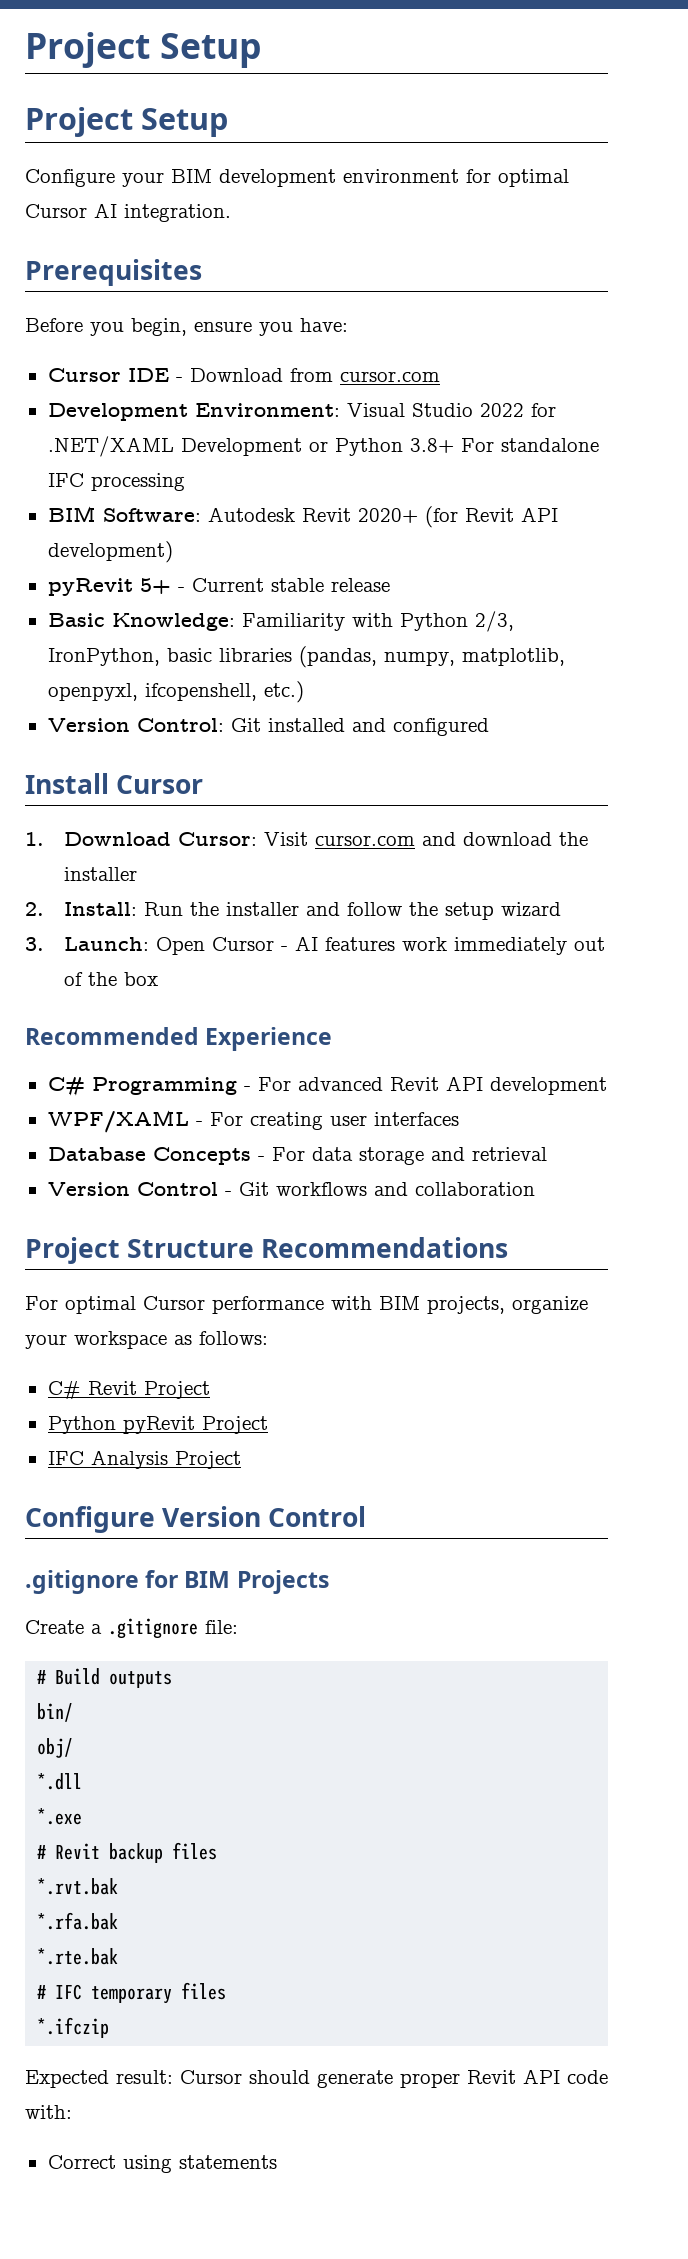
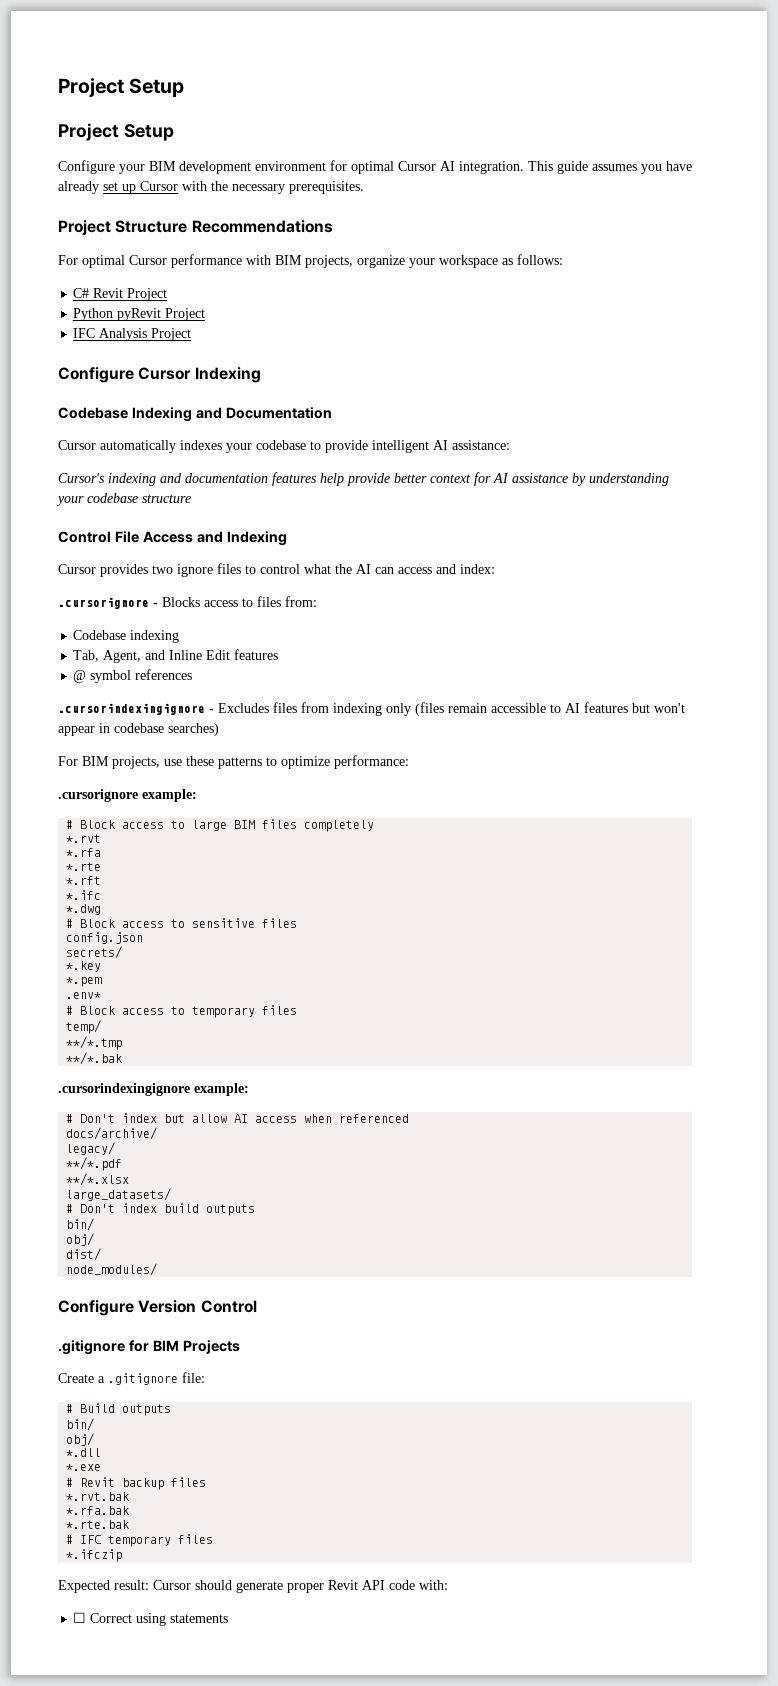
- Configure your BIM development environment for optimal Cursor AI integration.
- Prerequisites
- Before you begin, ensure you have:
- Cursor IDE - Download from cursor.com
- Development Environment: Visual Studio 2022 for .NET/XAML Development or Python 3.8+ For standalone IFC processing
- BIM Software: Autodesk Revit 2020+ (for Revit API development)
- pyRevit 5+ - Current stable release
- Basic Knowledge: Familiarity with Python 2/3, IronPython, basic libraries (pandas, numpy, matplotlib, openpyxl, ifcopenshell, etc.)
- Version Control: Git installed and configured
- Install Cursor
- 1. Download Cursor: Visit cursor.com and download the installer
- 2. Install: Run the installer and follow the setup wizard
- 3. Launch: Open Cursor - AI features work immediately out of the box
- Recommended Experience
- C# Programming - For advanced Revit API development
- WPF/XAML - For creating user interfaces
- Database Concepts - For data storage and retrieval
- Version Control - Git workflows and collaboration
+ Configure your BIM development environment for optimal Cursor AI integration. This guide assumes you have already set up Cursor with the necessary prerequisites.
+ Configure Cursor Indexing
+ Codebase Indexing and Documentation
+ Cursor automatically indexes your codebase to provide intelligent AI assistance:
+ Cursor's indexing and documentation features help provide better context for AI assistance by understanding your codebase structure
+ Control File Access and Indexing
+ Cursor provides two ignore files to control what the AI can access and index:
+ .cursorignore - Blocks access to files from:
+ Codebase indexing
+ Tab, Agent, and Inline Edit features
+ @ symbol references
+ .cursorindexingignore - Excludes files from indexing only (files remain accessible to AI features but won't appear in codebase searches)
+ For BIM projects, use these patterns to optimize performance:
+ .cursorignore example:
+ # Block access to large BIM files completely
+ *.rvt
+ *.rfa
+ *.rte
+ *.rft
+ *.ifc
+ *.dwg
+ # Block access to sensitive files
+ config.json
+ secrets/
+ *.key
+ *.pem
+ .env*
+ # Block access to temporary files
+ temp/
+ **/*.tmp
+ **/*.bak
+ .cursorindexingignore example:
+ # Don't index but allow AI access when referenced
+ docs/archive/
+ legacy/
+ **/*.pdf
+ **/*.xlsx
+ large_datasets/
+ # Don't index build outputs
+ bin/
+ obj/
+ dist/
+ node_modules/
- Correct using statements
+ ☐ Correct using statements

